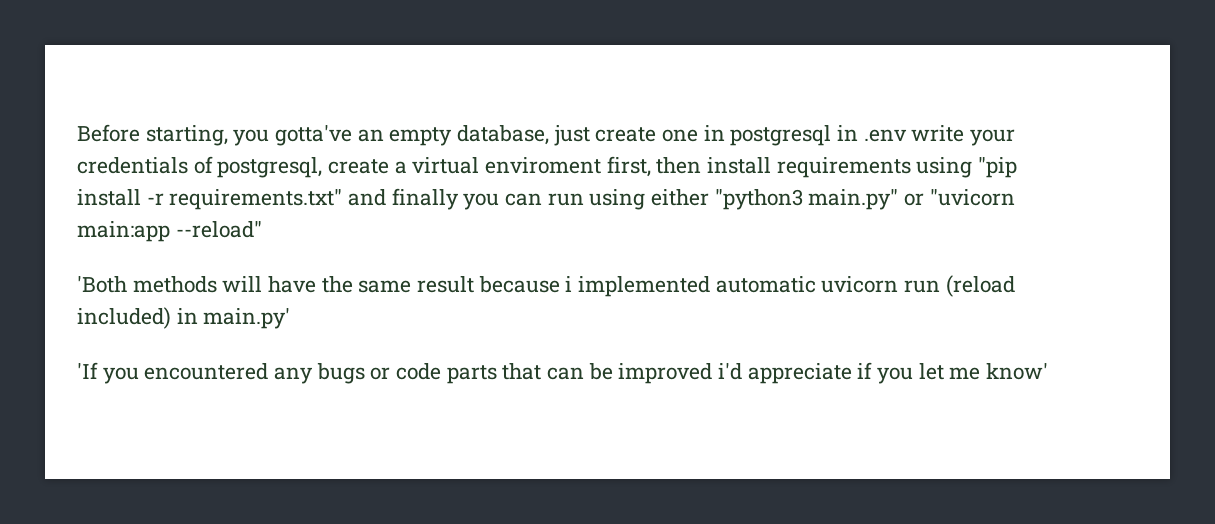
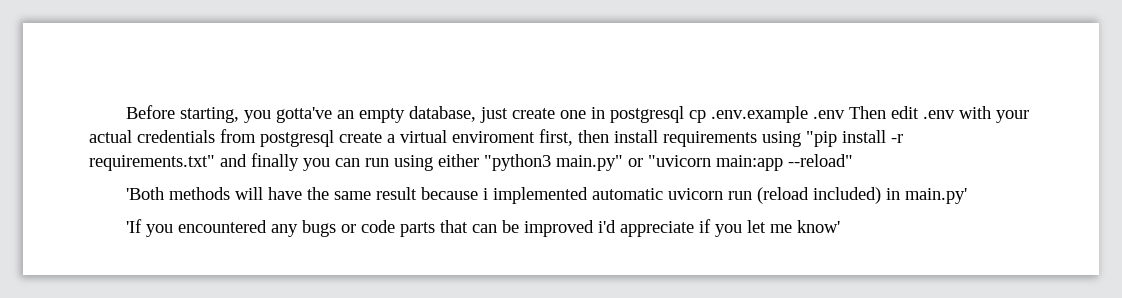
- Before starting, you gotta've an empty database, just create one in postgresql in .env write your credentials of postgresql, create a virtual enviroment first, then install requirements using "pip install -r requirements.txt" and finally you can run using either "python3 main.py" or "uvicorn main:app --reload"
+ Before starting, you gotta've an empty database, just create one in postgresql cp .env.example .env Then edit .env with your actual credentials from postgresql create a virtual enviroment first, then install requirements using "pip install -r requirements.txt" and finally you can run using either "python3 main.py" or "uvicorn main:app --reload"

